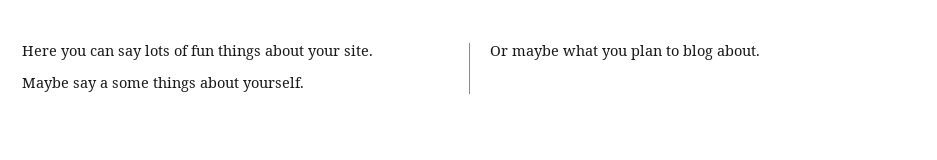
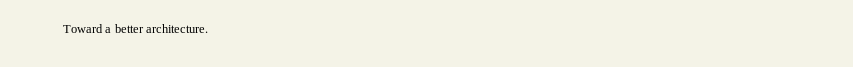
- Here you can say lots of fun things about your site.
- Maybe say a some things about yourself.
- Or maybe what you plan to blog about.
+ Toward a better architecture.

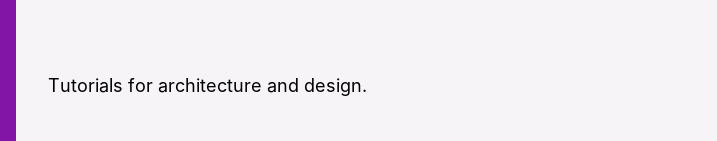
- Toward a better architecture.
+ Tutorials for architecture and design.

